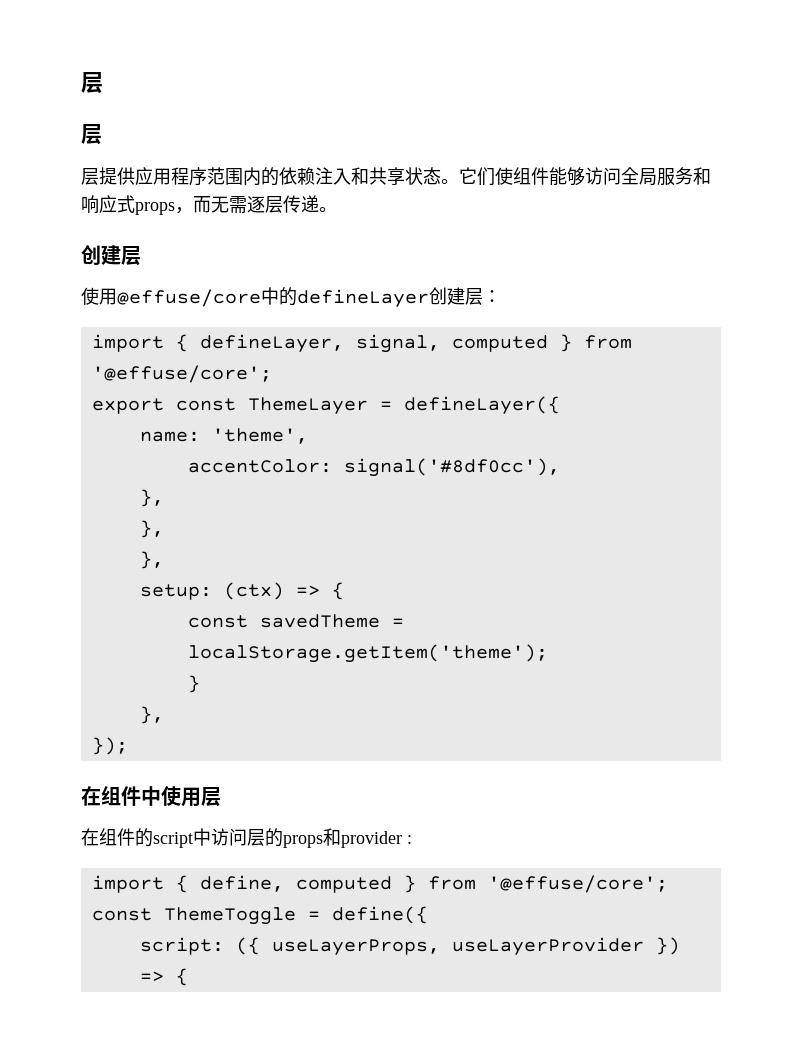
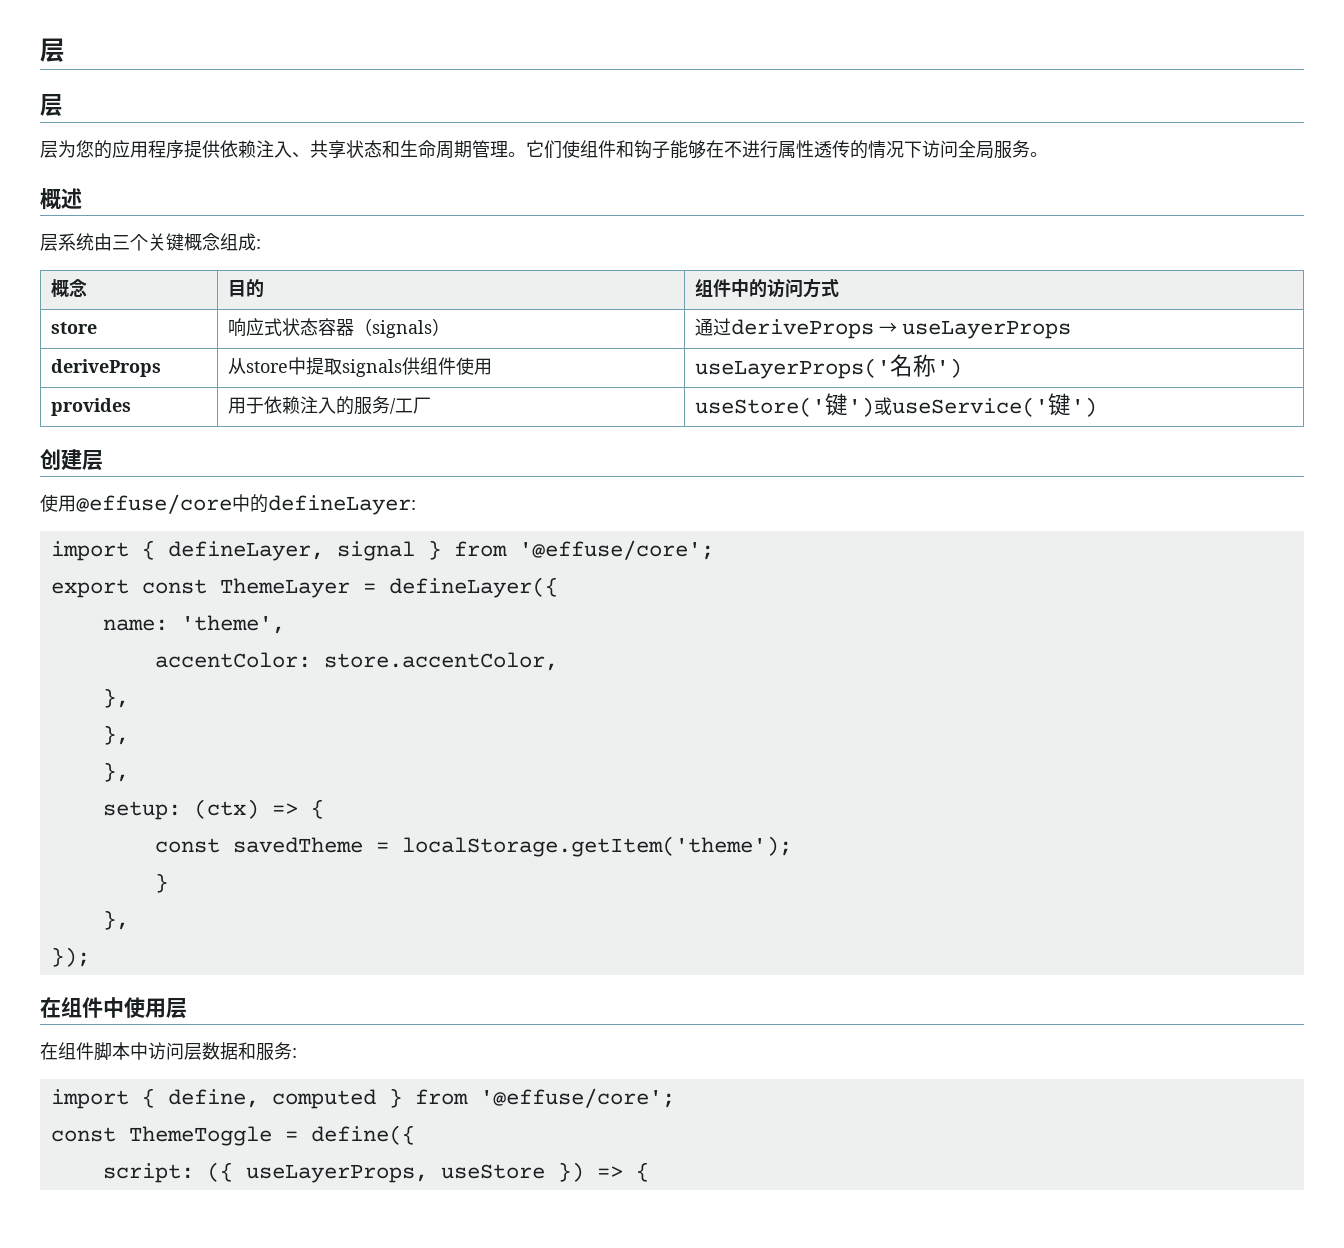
- 层提供应用程序范围内的依赖注入和共享状态。它们使组件能够访问全局服务和响应式props，而无需逐层传递。
+ 层为您的应用程序提供依赖注入、共享状态和生命周期管理。它们使组件和钩子能够在不进行属性透传的情况下访问全局服务。
+ 概述
+ 层系统由三个关键概念组成:
+ 概念 | 目的 | 组件中的访问方式
+ store | 响应式状态容器（signals） | 通过deriveProps → useLayerProps
+ deriveProps | 从store中提取signals供组件使用 | useLayerProps('名称')
+ provides | 用于依赖注入的服务/工厂 | useStore('键')或useService('键')
- 使用@effuse/core中的defineLayer创建层：
+ 使用@effuse/core中的defineLayer:
- import { defineLayer, signal, computed } from '@effuse/core';
+ import { defineLayer, signal } from '@effuse/core';
- accentColor: signal('#8df0cc'),
+ accentColor: store.accentColor,
- 在组件的script中访问层的props和provider :
+ 在组件脚本中访问层数据和服务:
- script: ({ useLayerProps, useLayerProvider }) => {
+ script: ({ useLayerProps, useStore }) => {

